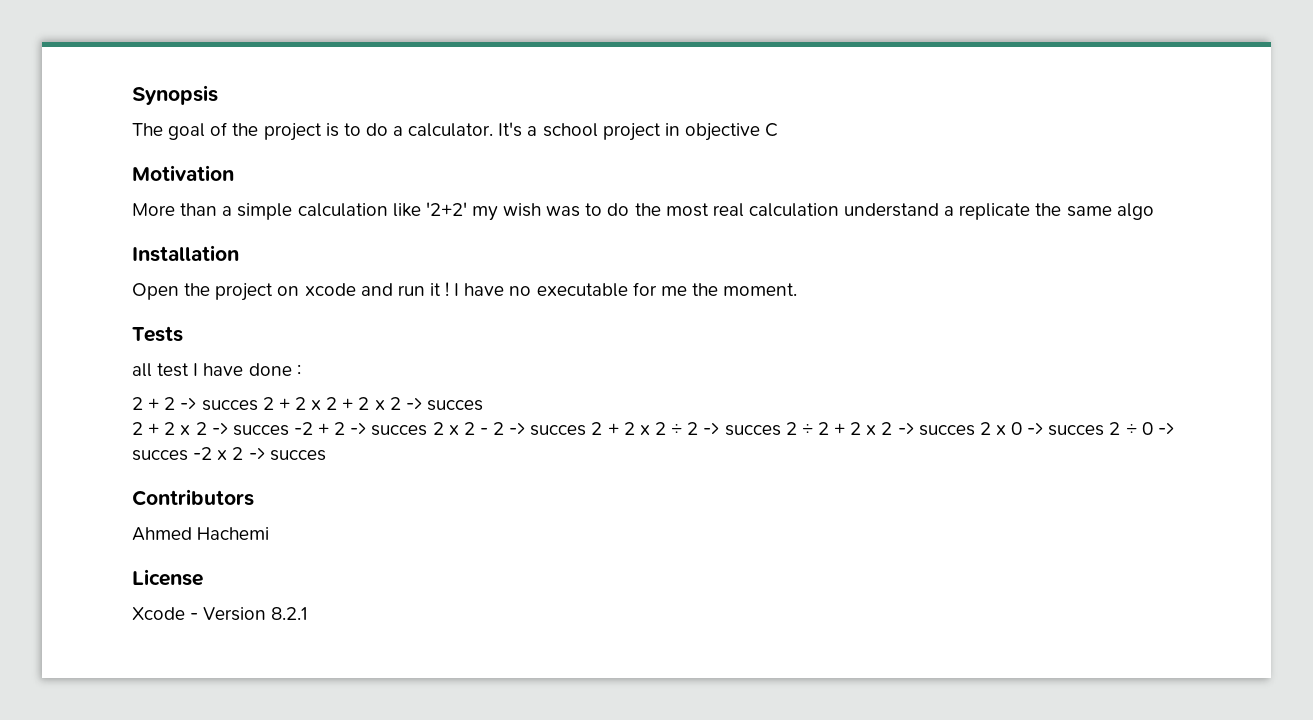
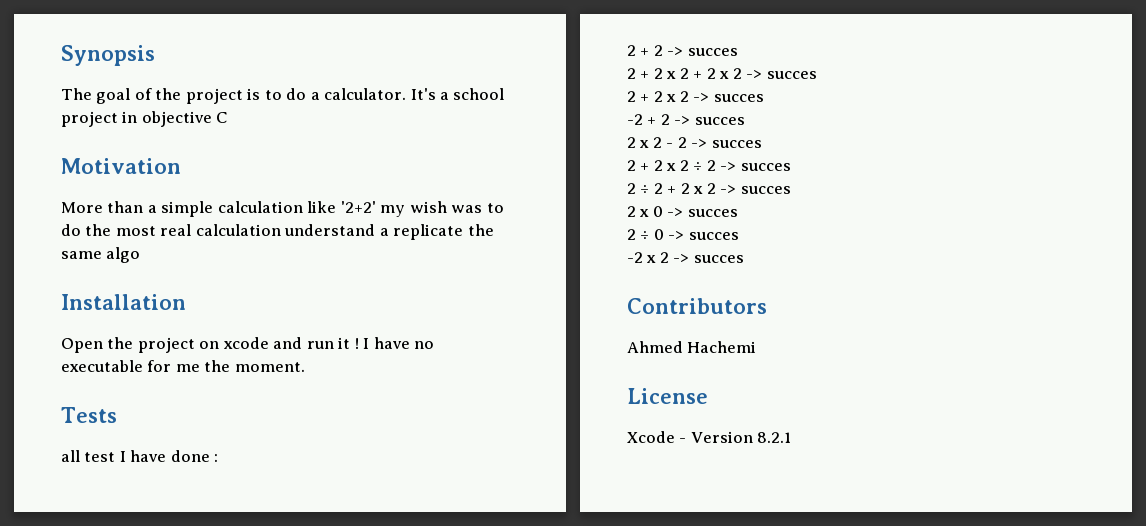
- 2 + 2 -> succes 2 + 2 x 2 + 2 x 2 -> succes
- 2 + 2 x 2 -> succes -2 + 2 -> succes 2 x 2 - 2 -> succes 2 + 2 x 2 ÷ 2 -> succes 2 ÷ 2 + 2 x 2 -> succes 2 x 0 -> succes 2 ÷ 0 -> succes -2 x 2 -> succes
+ 2 + 2 -> succes
+ 2 + 2 x 2 + 2 x 2 -> succes
+ 2 + 2 x 2 -> succes
+ -2 + 2 -> succes
+ 2 x 2 - 2 -> succes
+ 2 + 2 x 2 ÷ 2 -> succes
+ 2 ÷ 2 + 2 x 2 -> succes
+ 2 x 0 -> succes
+ 2 ÷ 0 -> succes
+ -2 x 2 -> succes

